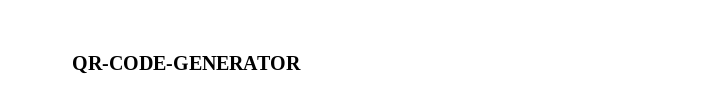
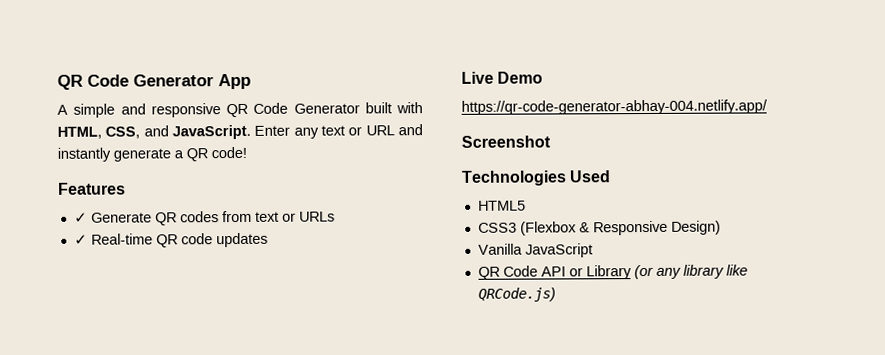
- QR-CODE-GENERATOR
+ QR Code Generator App
+ A simple and responsive QR Code Generator built with HTML, CSS, and JavaScript. Enter any text or URL and instantly generate a QR code!
+ Features
+ ✓ Generate QR codes from text or URLs
+ ✓ Real-time QR code updates
+ Live Demo
+ https://qr-code-generator-abhay-004.netlify.app/
+ Screenshot
+ Technologies Used
+ HTML5
+ CSS3 (Flexbox & Responsive Design)
+ Vanilla JavaScript
+ QR Code API or Library (or any library like QRCode.js)

